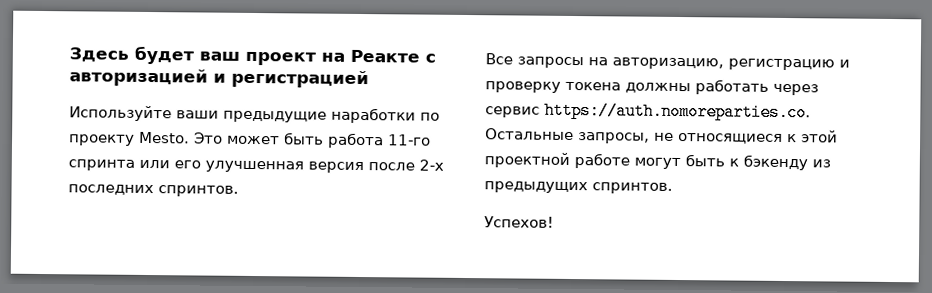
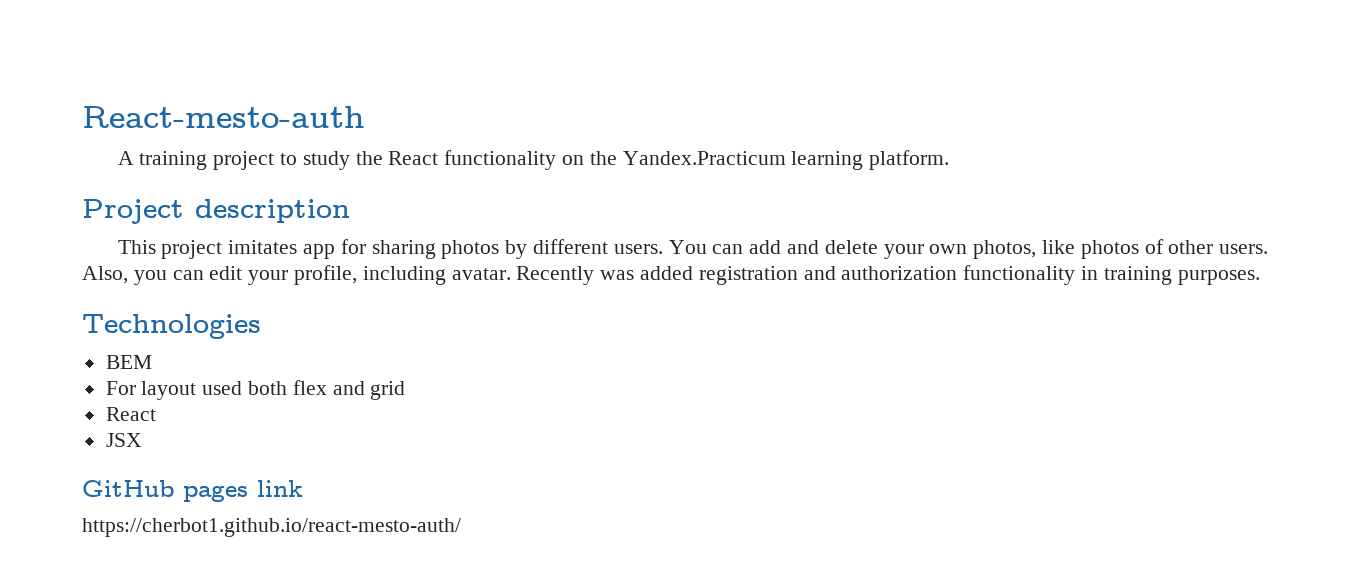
- Здесь будет ваш проект на Реакте с авторизацией и регистрацией
- Используйте ваши предыдущие наработки по проекту Mesto. Это может быть работа 11-го спринта или его улучшенная версия после 2-х последних спринтов.
- Все запросы на авторизацию, регистрацию и проверку токена должны работать через сервис https://auth.nomoreparties.co. Остальные запросы, не относящиеся к этой проектной работе могут быть к бэкенду из предыдущих спринтов.
- Успехов!
+ React-mesto-auth
+ A training project to study the React functionality on the Yandex.Practicum learning platform.
+ Project description
+ This project imitates app for sharing photos by different users. You can add and delete your own photos, like photos of other users. Also, you can edit your profile, including avatar. Recently was added registration and authorization functionality in training purposes.
+ Technologies
+ BEM
+ For layout used both flex and grid
+ React
+ JSX
+ GitHub pages link
+ https://cherbot1.github.io/react-mesto-auth/

